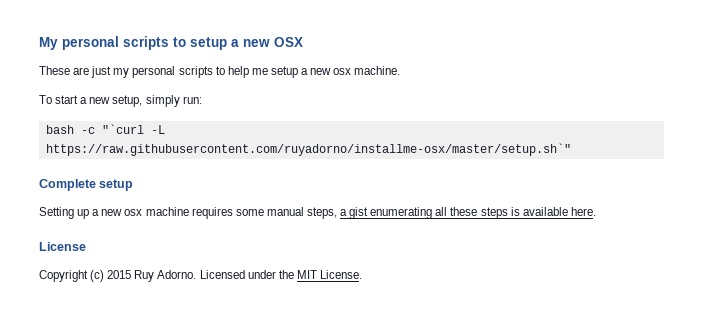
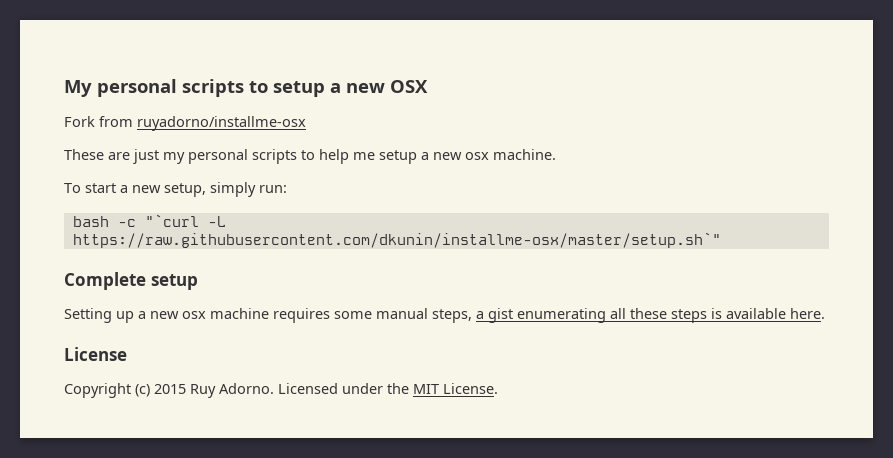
+ Fork from ruyadorno/installme-osx
- bash -c "`curl -L https://raw.githubusercontent.com/ruyadorno/installme-osx/master/setup.sh`"
+ bash -c "`curl -L https://raw.githubusercontent.com/dkunin/installme-osx/master/setup.sh`"

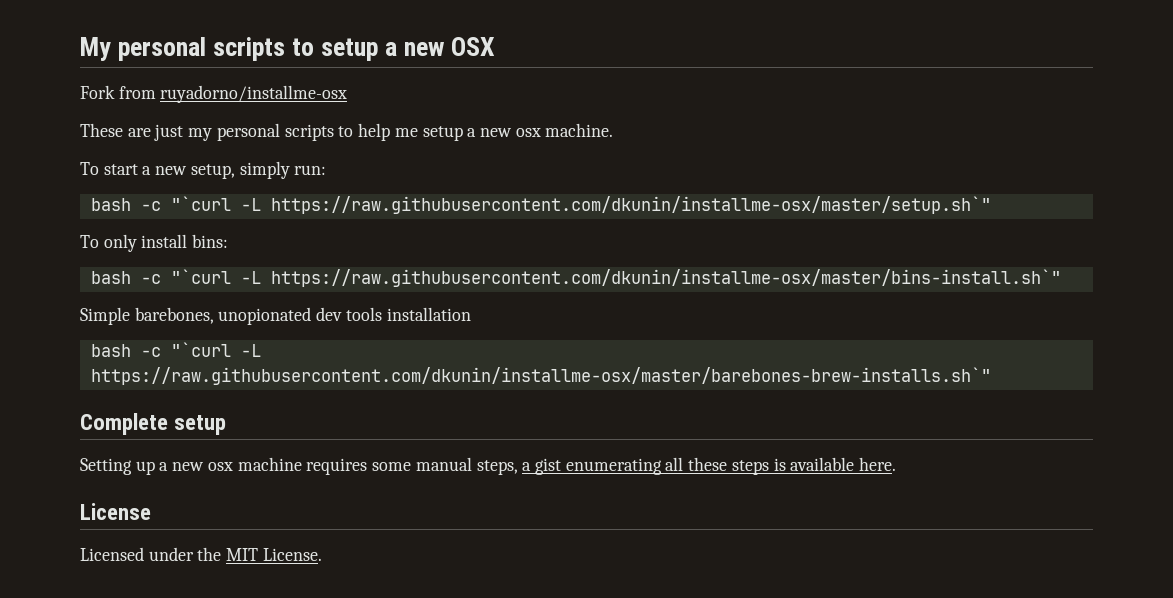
+ To only install bins:
+ bash -c "`curl -L https://raw.githubusercontent.com/dkunin/installme-osx/master/bins-install.sh`"
+ Simple barebones, unopionated dev tools installation
+ bash -c "`curl -L https://raw.githubusercontent.com/dkunin/installme-osx/master/barebones-brew-installs.sh`"
- Copyright (c) 2015 Ruy Adorno.

